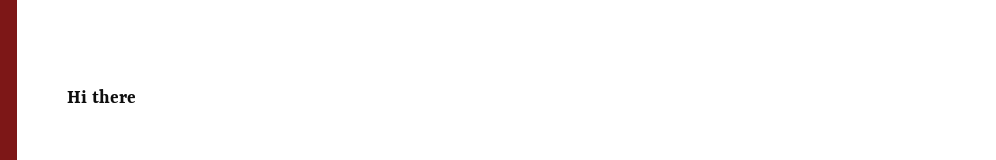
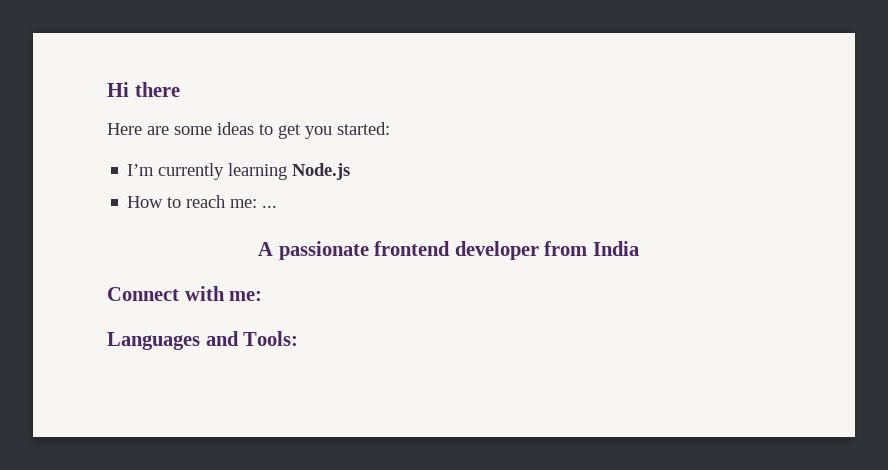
+ Here are some ideas to get you started:
+ I’m currently learning Node.js
+ How to reach me: ...
+ A passionate frontend developer from India
+ Connect with me:
+ Languages and Tools:

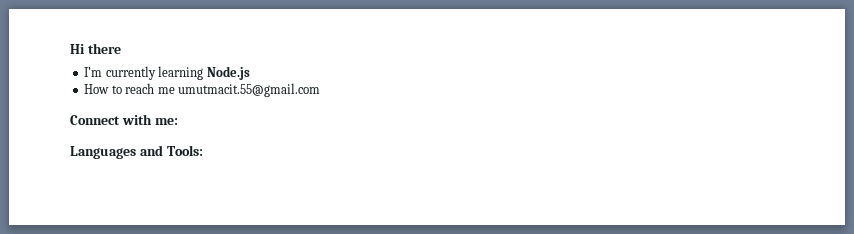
- Here are some ideas to get you started:
- How to reach me: ...
- A passionate frontend developer from India
+ How to reach me umutmacit.55@gmail.com

